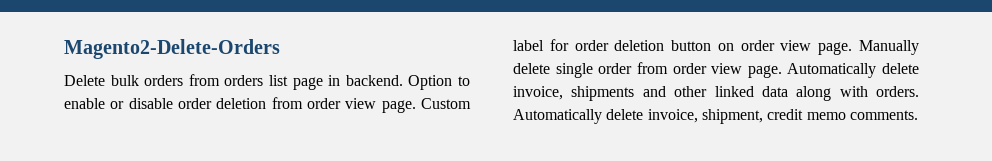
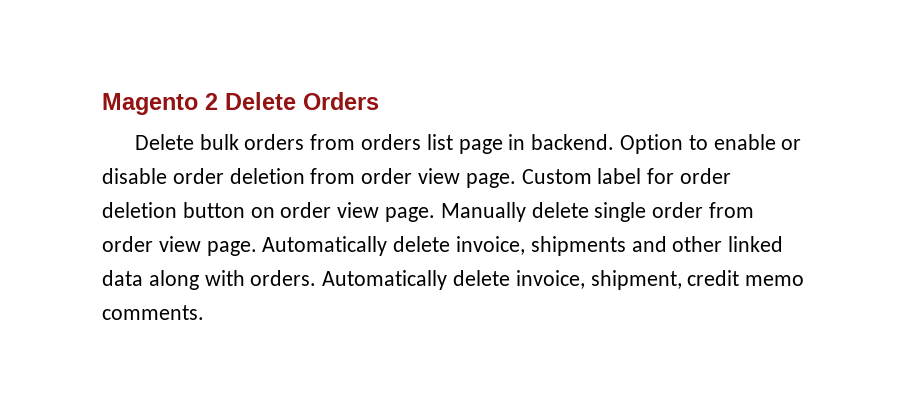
- Magento2-Delete-Orders
+ Magento 2 Delete Orders

